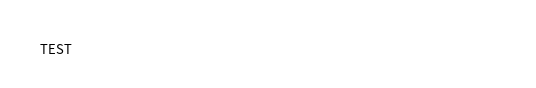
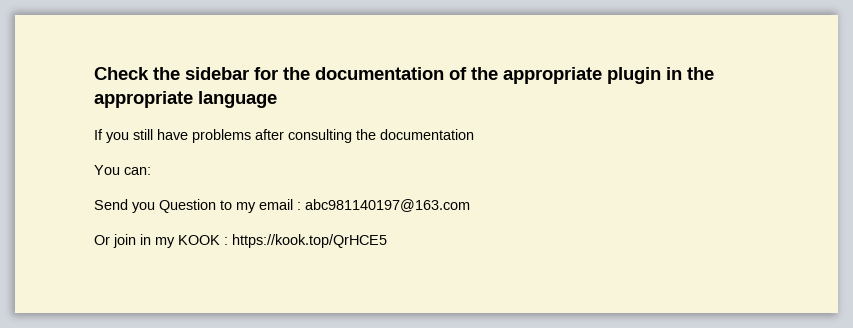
- TEST
+ Check the sidebar for the documentation of the appropriate plugin in the appropriate language
+ If you still have problems after consulting the documentation
+ You can:
+ Send you Question to my email : abc981140197@163.com
+ Or join in my KOOK : https://kook.top/QrHCE5

